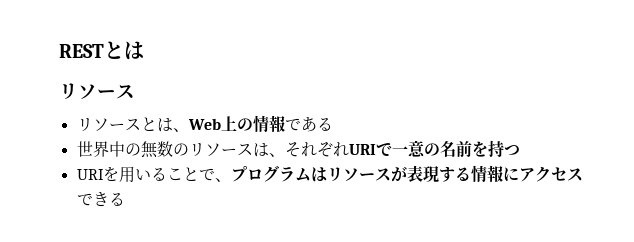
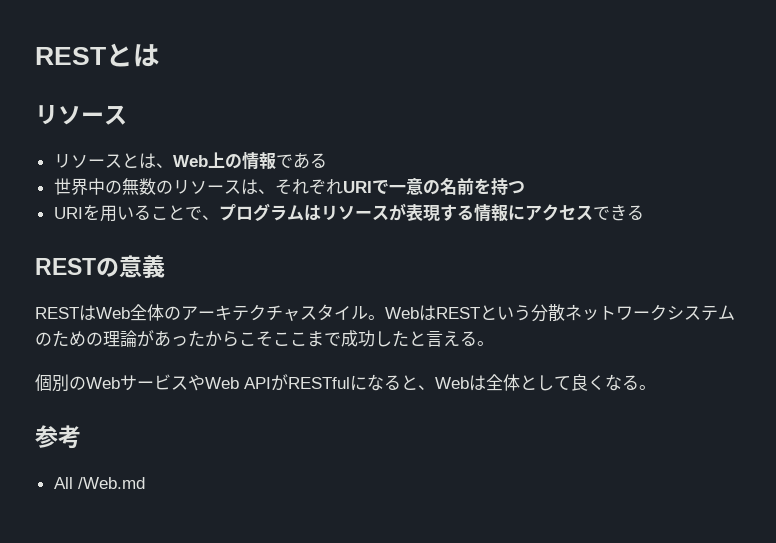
+ RESTの意義
+ RESTはWeb全体のアーキテクチャスタイル。WebはRESTという分散ネットワークシステムのための理論があったからこそここまで成功したと言える。
+ 個別のWebサービスやWeb APIがRESTfulになると、Webは全体として良くなる。
+ 参考
+ All /Web.md

